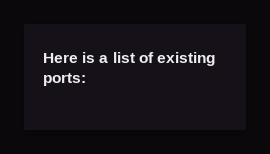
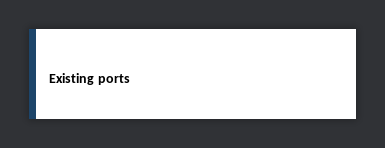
- Here is a list of existing ports:
+ Existing ports

